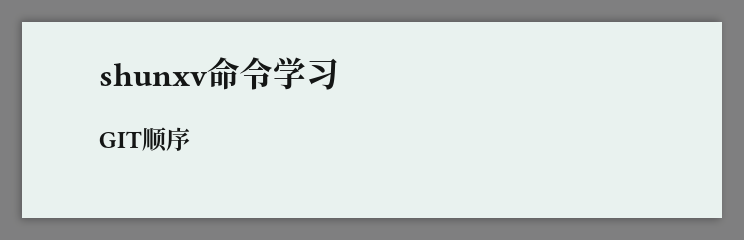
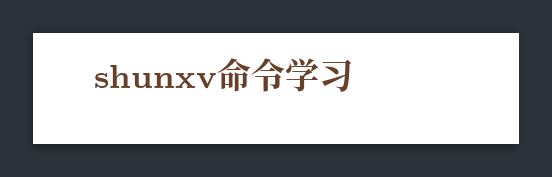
- GIT顺序

